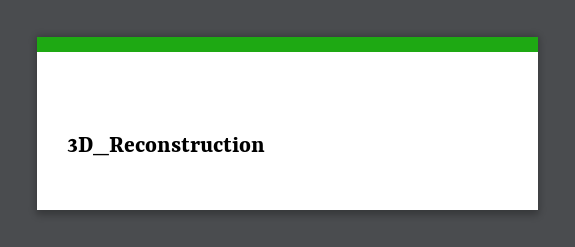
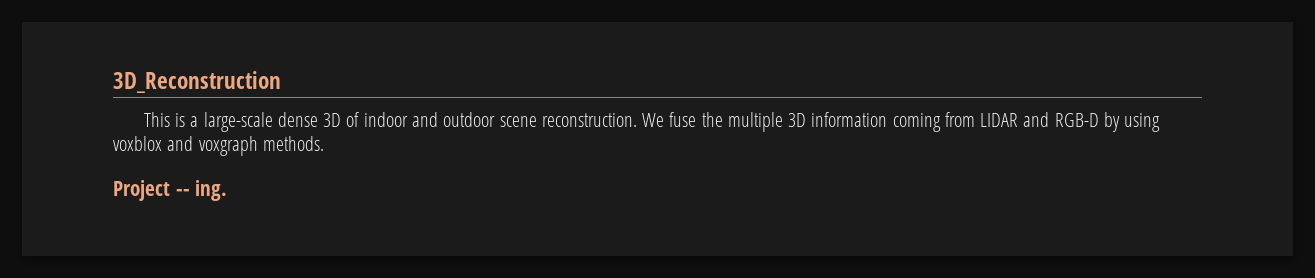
+ This is a large-scale dense 3D of indoor and outdoor scene reconstruction. We fuse the multiple 3D information coming from LIDAR and RGB-D by using voxblox and voxgraph methods.
+ Project -- ing.

